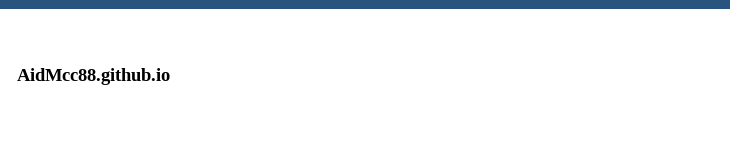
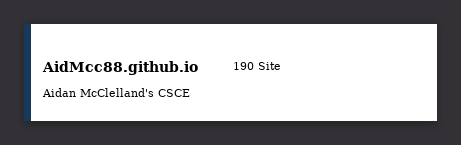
+ Aidan McClelland's CSCE 190 Site

